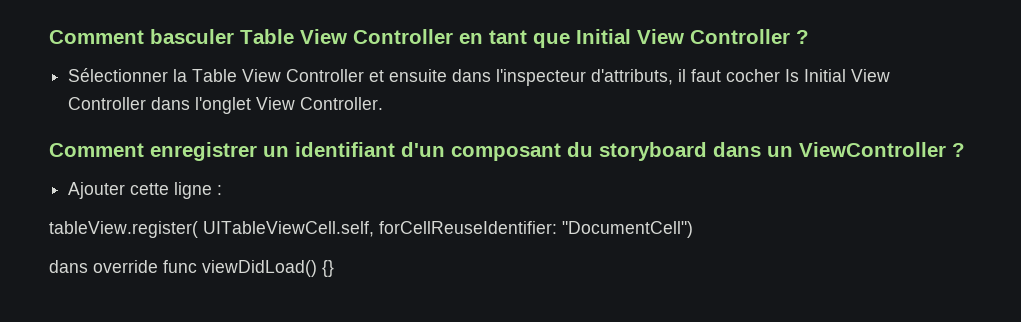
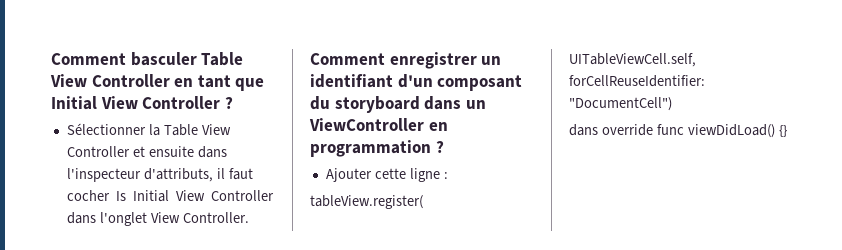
- Comment enregistrer un identifiant d'un composant du storyboard dans un ViewController ?
+ Comment enregistrer un identifiant d'un composant du storyboard dans un ViewController en programmation ?

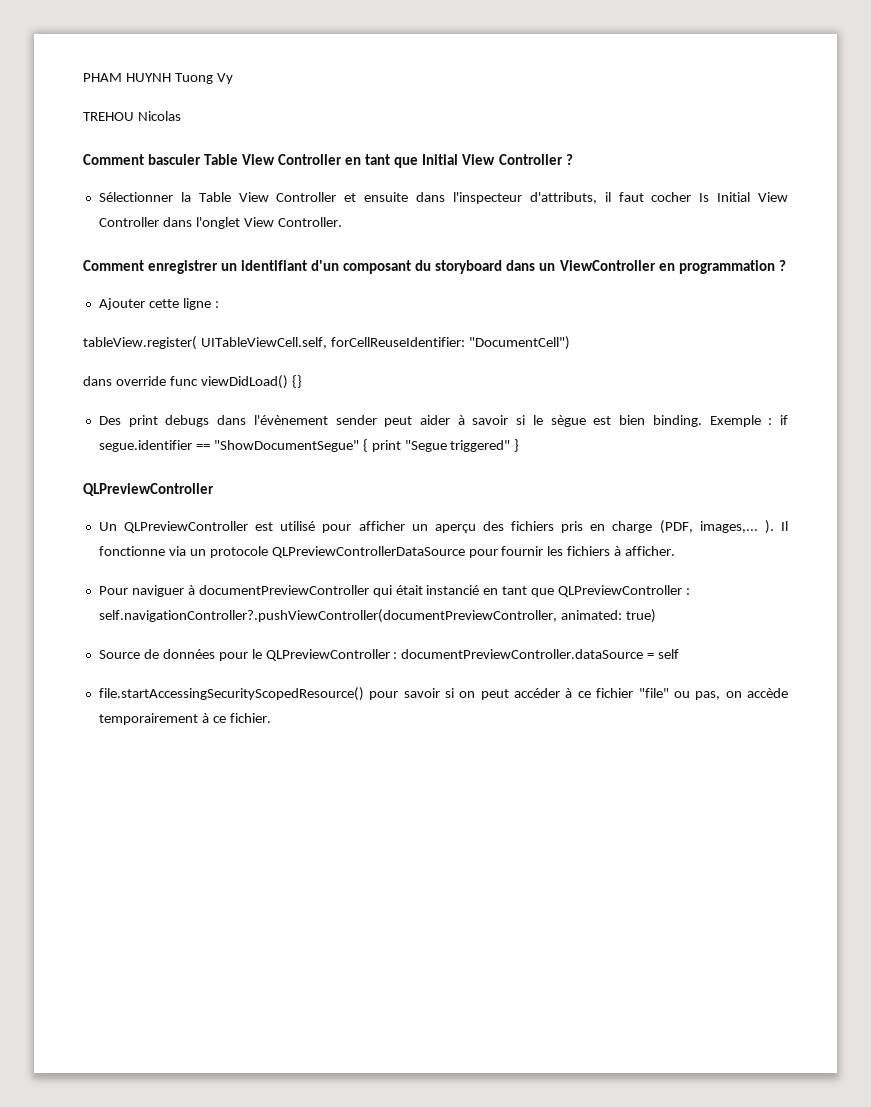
+ PHAM HUYNH Tuong Vy
+ TREHOU Nicolas
+ Des print debugs dans l'évènement sender peut aider à savoir si le sègue est bien binding. Exemple : if segue.identifier == "ShowDocumentSegue" { print "Segue triggered" }
+ QLPreviewController
+ Un QLPreviewController est utilisé pour afficher un aperçu des fichiers pris en charge (PDF, images,... ). Il fonctionne via un protocole QLPreviewControllerDataSource pour fournir les fichiers à afficher.
+ Pour naviguer à documentPreviewController qui était instancié en tant que QLPreviewController : self.navigationController?.pushViewController(documentPreviewController, animated: true)
+ Source de données pour le QLPreviewController : documentPreviewController.dataSource = self
+ file.startAccessingSecurityScopedResource() pour savoir si on peut accéder à ce fichier "file" ou pas, on accède temporairement à ce fichier.

